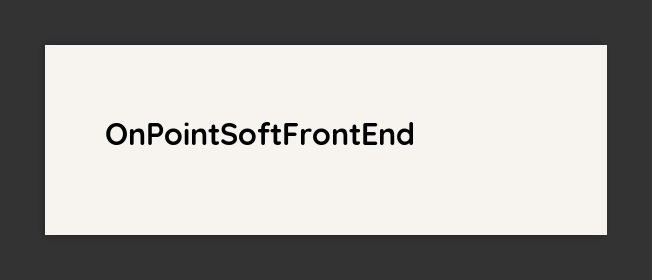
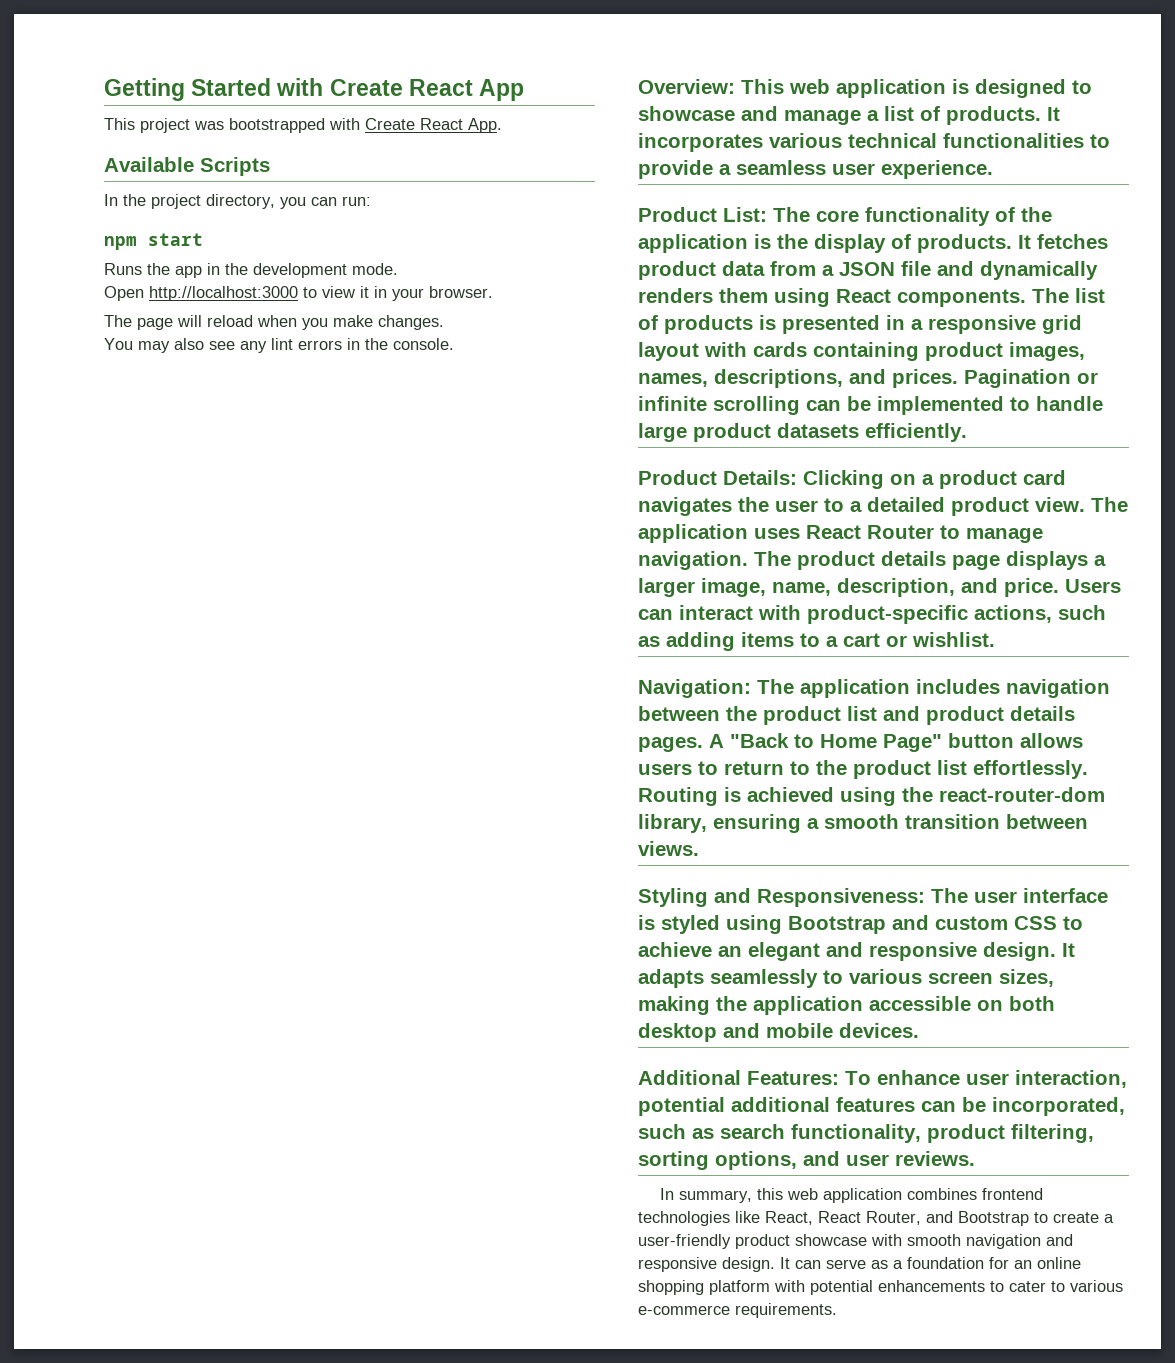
- OnPointSoftFrontEnd
+ Getting Started with Create React App
+ This project was bootstrapped with Create React App.
+ Available Scripts
+ In the project directory, you can run:
+ npm start
+ Runs the app in the development mode.
+ Open http://localhost:3000 to view it in your browser.
+ The page will reload when you make changes.
+ You may also see any lint errors in the console.
+ Overview: This web application is designed to showcase and manage a list of products. It incorporates various technical functionalities to provide a seamless user experience.
+ Product List: The core functionality of the application is the display of products. It fetches product data from a JSON file and dynamically renders them using React components. The list of products is presented in a responsive grid layout with cards containing product images, names, descriptions, and prices. Pagination or infinite scrolling can be implemented to handle large product datasets efficiently.
+ Product Details: Clicking on a product card navigates the user to a detailed product view. The application uses React Router to manage navigation. The product details page displays a larger image, name, description, and price. Users can interact with product-specific actions, such as adding items to a cart or wishlist.
+ Navigation: The application includes navigation between the product list and product details pages. A "Back to Home Page" button allows users to return to the product list effortlessly. Routing is achieved using the react-router-dom library, ensuring a smooth transition between views.
+ Styling and Responsiveness: The user interface is styled using Bootstrap and custom CSS to achieve an elegant and responsive design. It adapts seamlessly to various screen sizes, making the application accessible on both desktop and mobile devices.
+ Additional Features: To enhance user interaction, potential additional features can be incorporated, such as search functionality, product filtering, sorting options, and user reviews.
+ In summary, this web application combines frontend technologies like React, React Router, and Bootstrap to create a user-friendly product showcase with smooth navigation and responsive design. It can serve as a foundation for an online shopping platform with potential enhancements to cater to various e-commerce requirements.

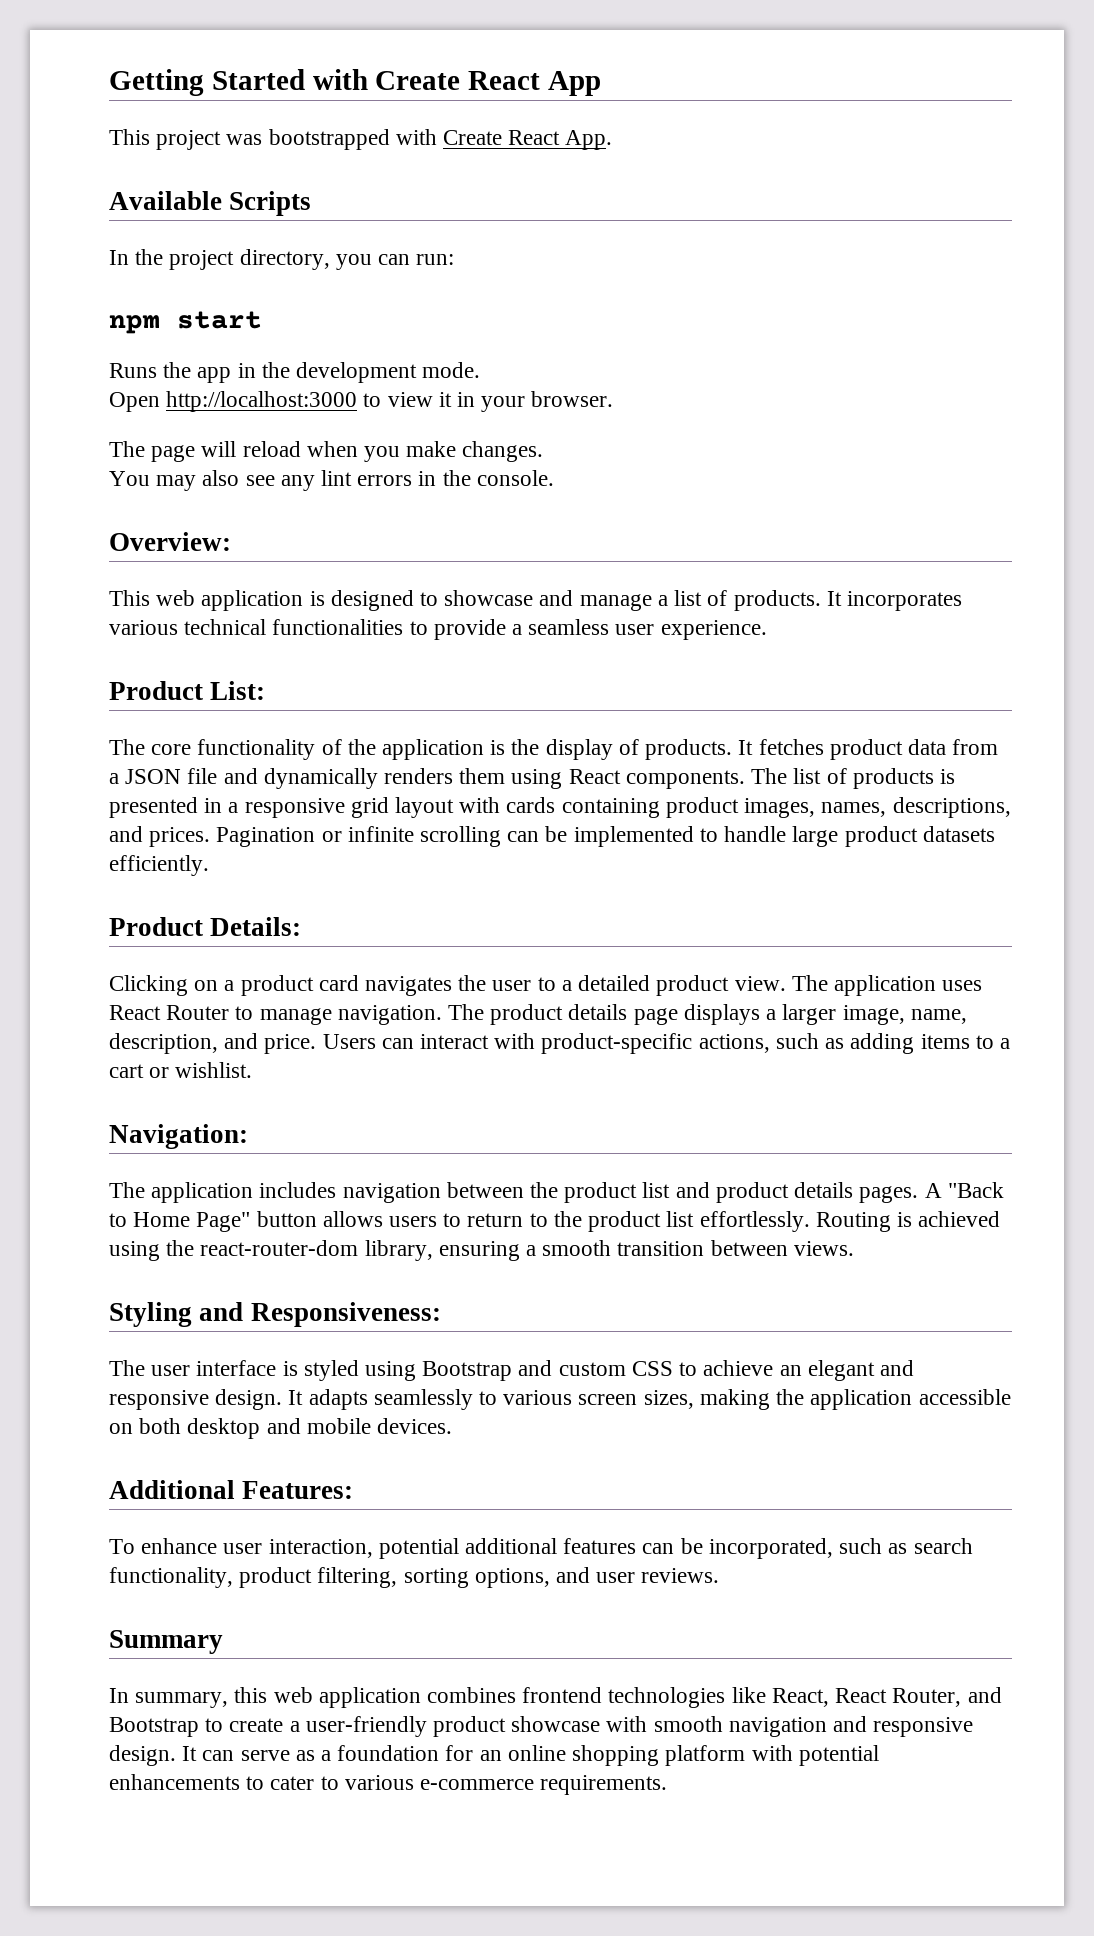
- Overview: This web application is designed to showcase and manage a list of products.
+ Overview:
+ This web application is designed to showcase and manage a list of products.
- Product List: The core functionality of the application is the display of products.
+ Product List:
+ The core functionality of the application is the display of products.
- Product Details: Clicking on a product card navigates the user to a detailed product view.
+ Product Details:
+ Clicking on a product card navigates the user to a detailed product view.
- Navigation: The application includes navigation between the product list and product details pages.
+ Navigation:
+ The application includes navigation between the product list and product details pages.
- Styling and Responsiveness: The user interface is styled using Bootstrap and custom CSS to achieve an elegant and responsive design.
+ Styling and Responsiveness:
+ The user interface is styled using Bootstrap and custom CSS to achieve an elegant and responsive design.
- Additional Features: To enhance user interaction, potential additional features can be incorporated, such as search functionality, product filtering, sorting options, and user reviews.
+ Additional Features:
+ To enhance user interaction, potential additional features can be incorporated, such as search functionality, product filtering, sorting options, and user reviews.
+ Summary

